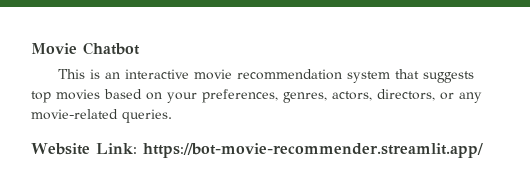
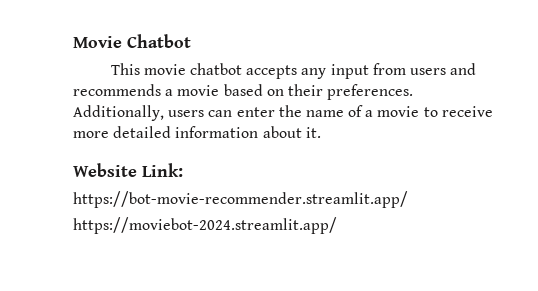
- This is an interactive movie recommendation system that suggests top movies based on your preferences, genres, actors, directors, or any movie-related queries.
+ This movie chatbot accepts any input from users and recommends a movie based on their preferences. Additionally, users can enter the name of a movie to receive more detailed information about it.
- Website Link: https://bot-movie-recommender.streamlit.app/
+ Website Link:
+ https://bot-movie-recommender.streamlit.app/
+ https://moviebot-2024.streamlit.app/

